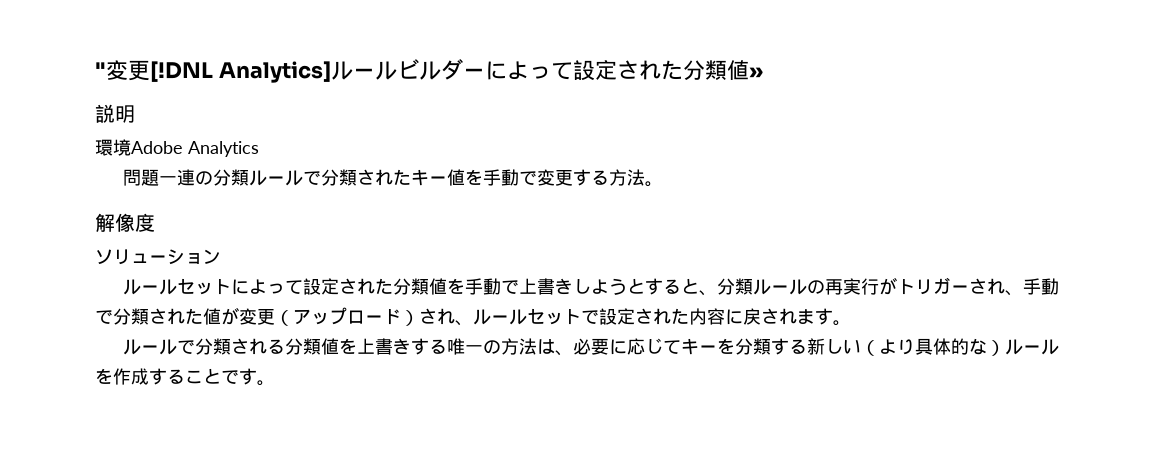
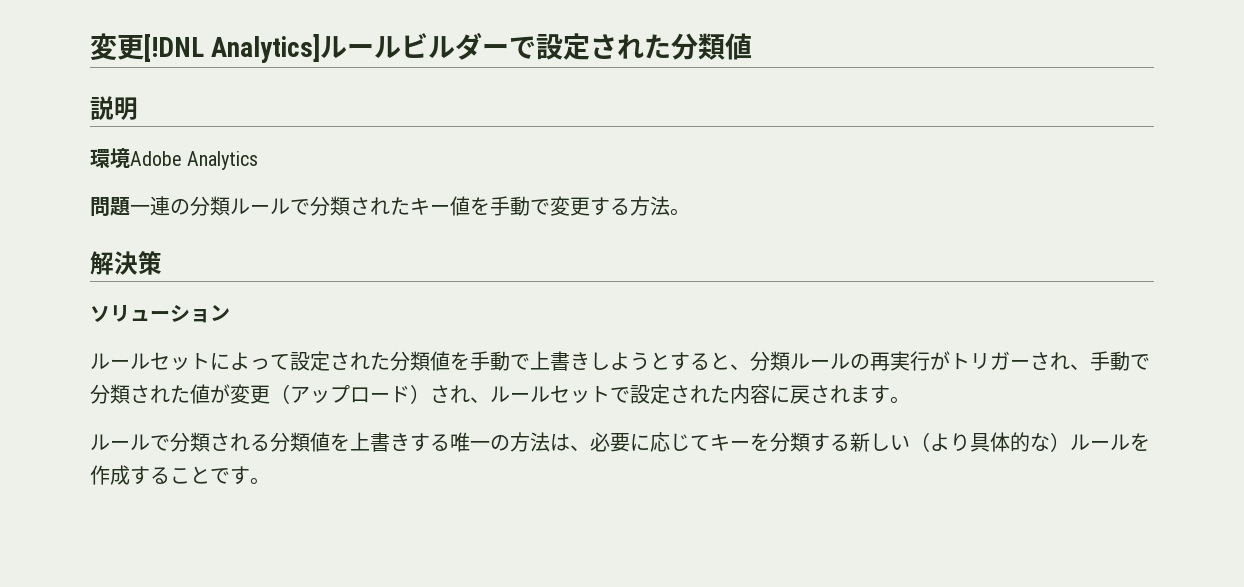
- "変更[!DNL Analytics]ルールビルダーによって設定された分類値»
+ 変更[!DNL Analytics]ルールビルダーで設定された分類値
- 解像度
+ 解決策

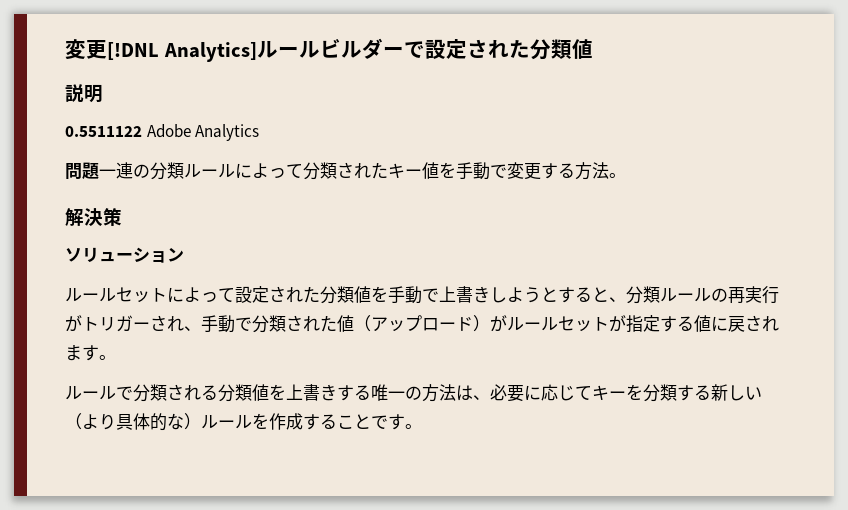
- 環境Adobe Analytics
+ 0.5511122 Adobe Analytics
- 問題一連の分類ルールで分類されたキー値を手動で変更する方法。
+ 問題一連の分類ルールによって分類されたキー値を手動で変更する方法。
- ルールセットによって設定された分類値を手動で上書きしようとすると、分類ルールの再実行がトリガーされ、手動で分類された値が変更（アップロード）され、ルールセットで設定された内容に戻されます。
+ ルールセットによって設定された分類値を手動で上書きしようとすると、分類ルールの再実行がトリガーされ、手動で分類された値（アップロード）がルールセットが指定する値に戻されます。

